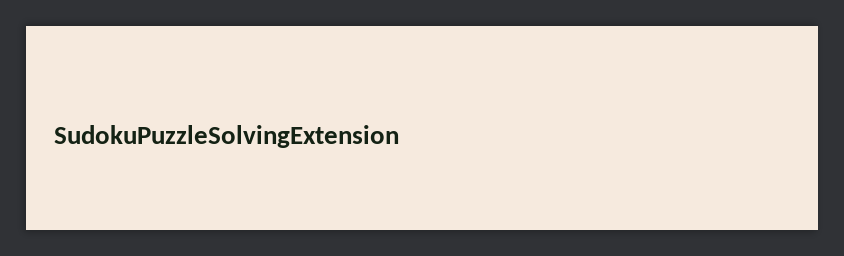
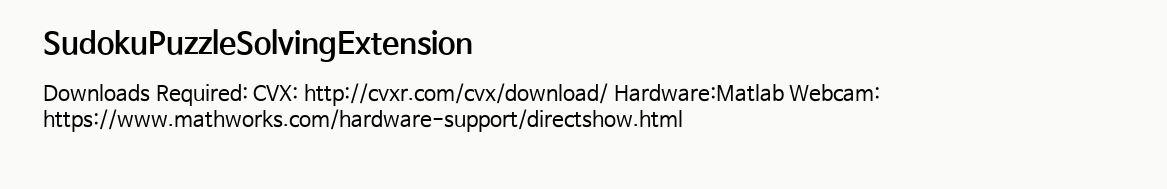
+ Downloads Required: CVX: http://cvxr.com/cvx/download/ Hardware:Matlab Webcam: https://www.mathworks.com/hardware-support/directshow.html

